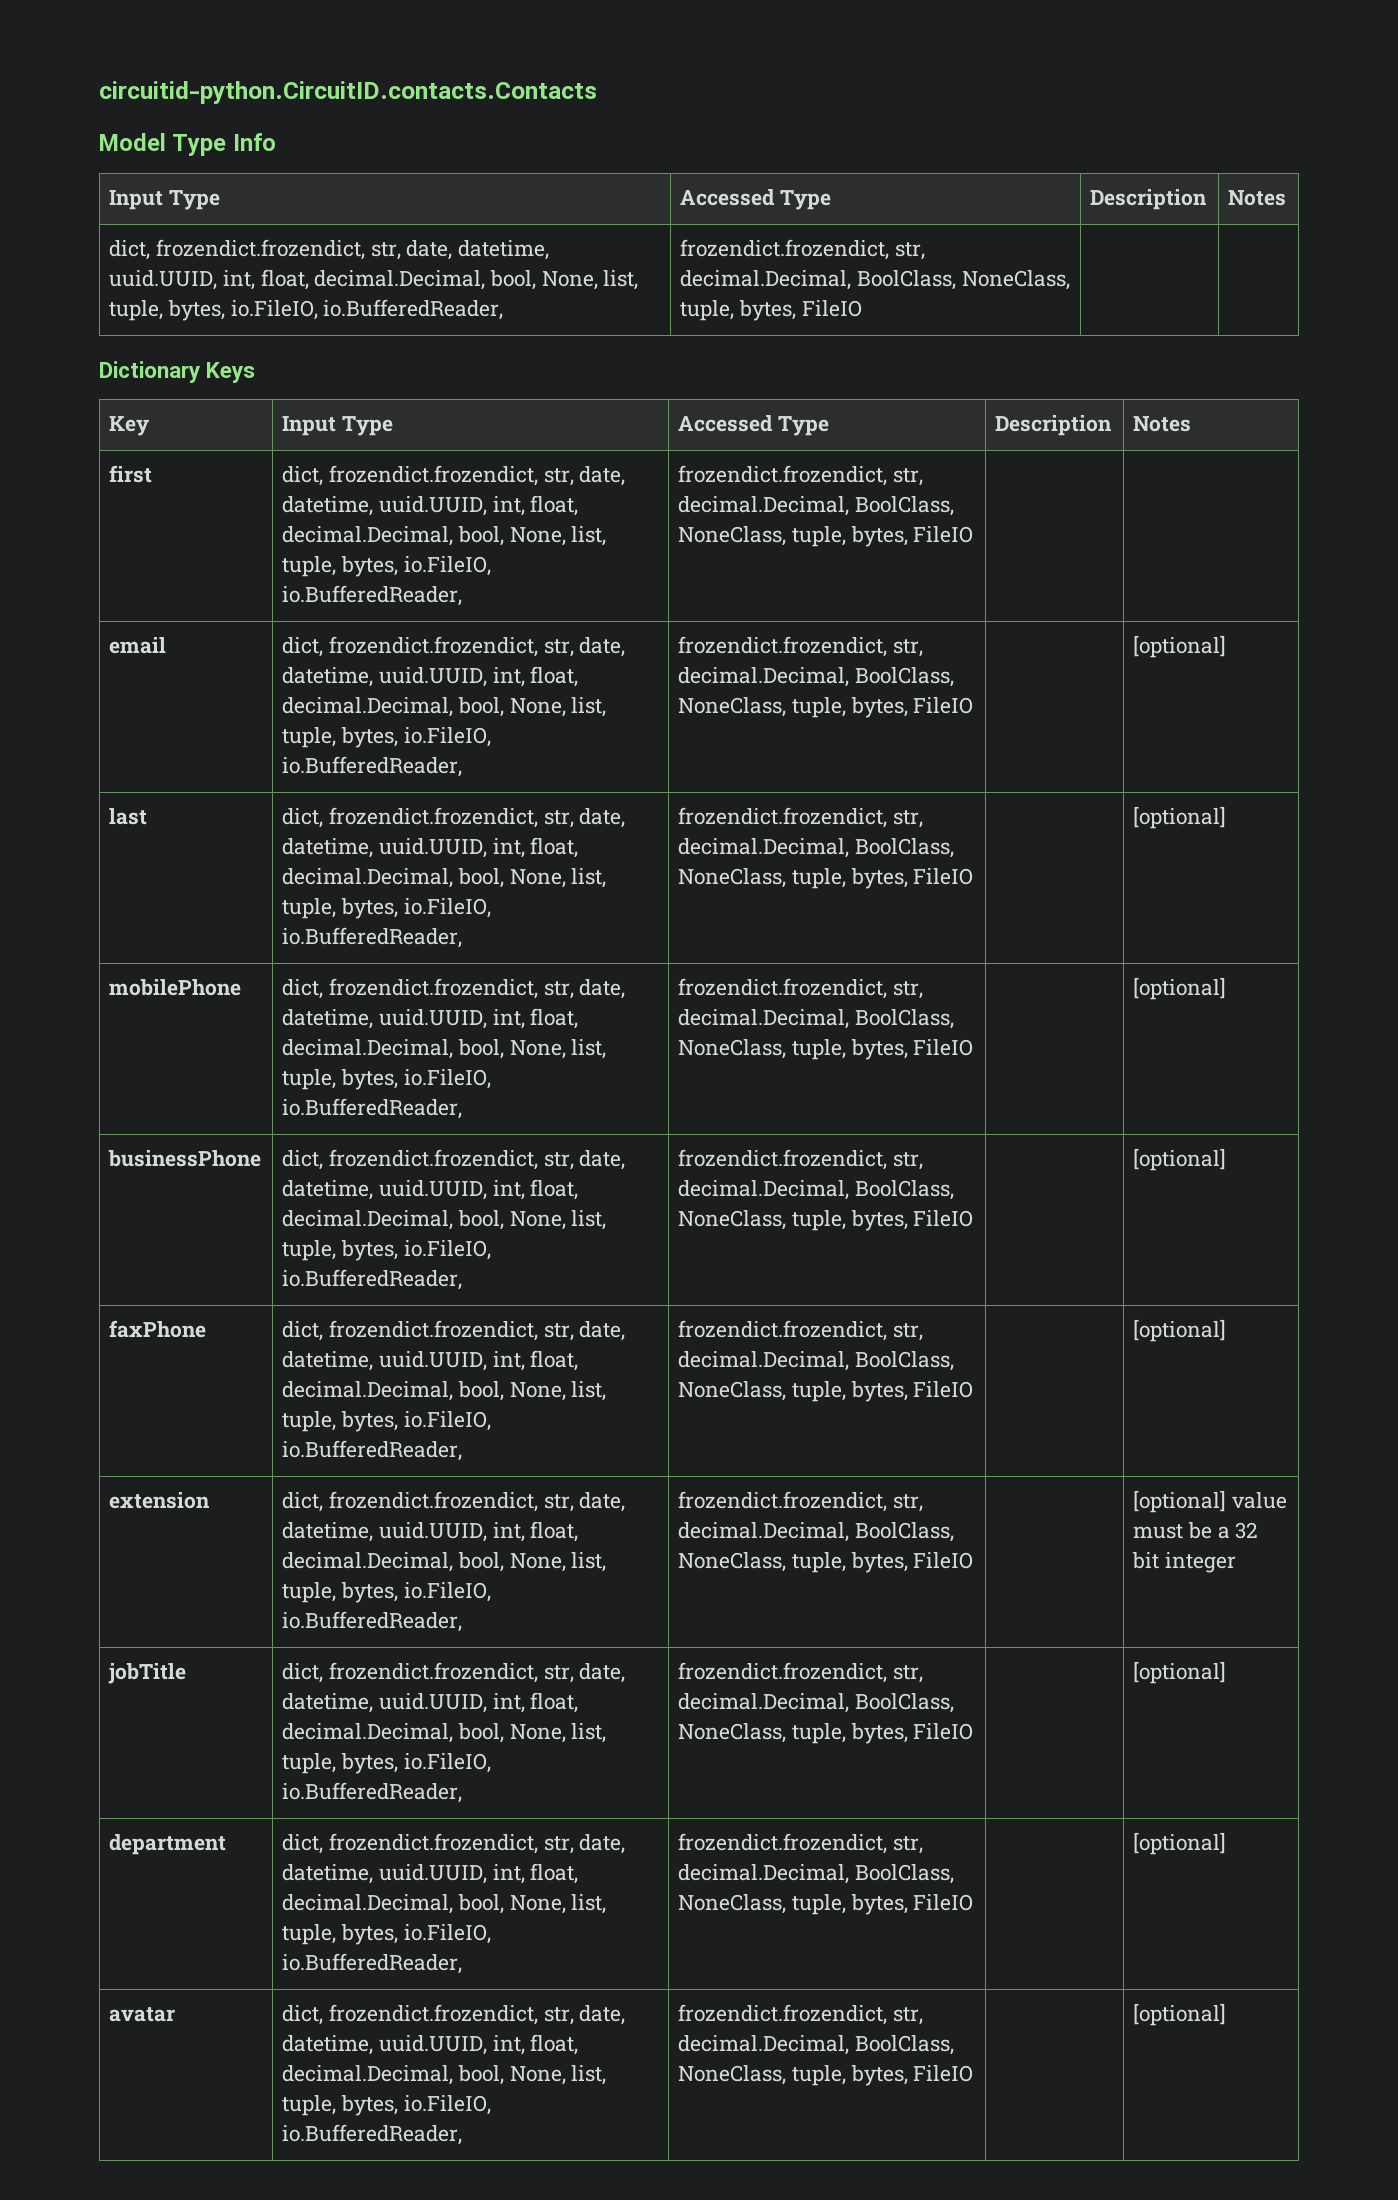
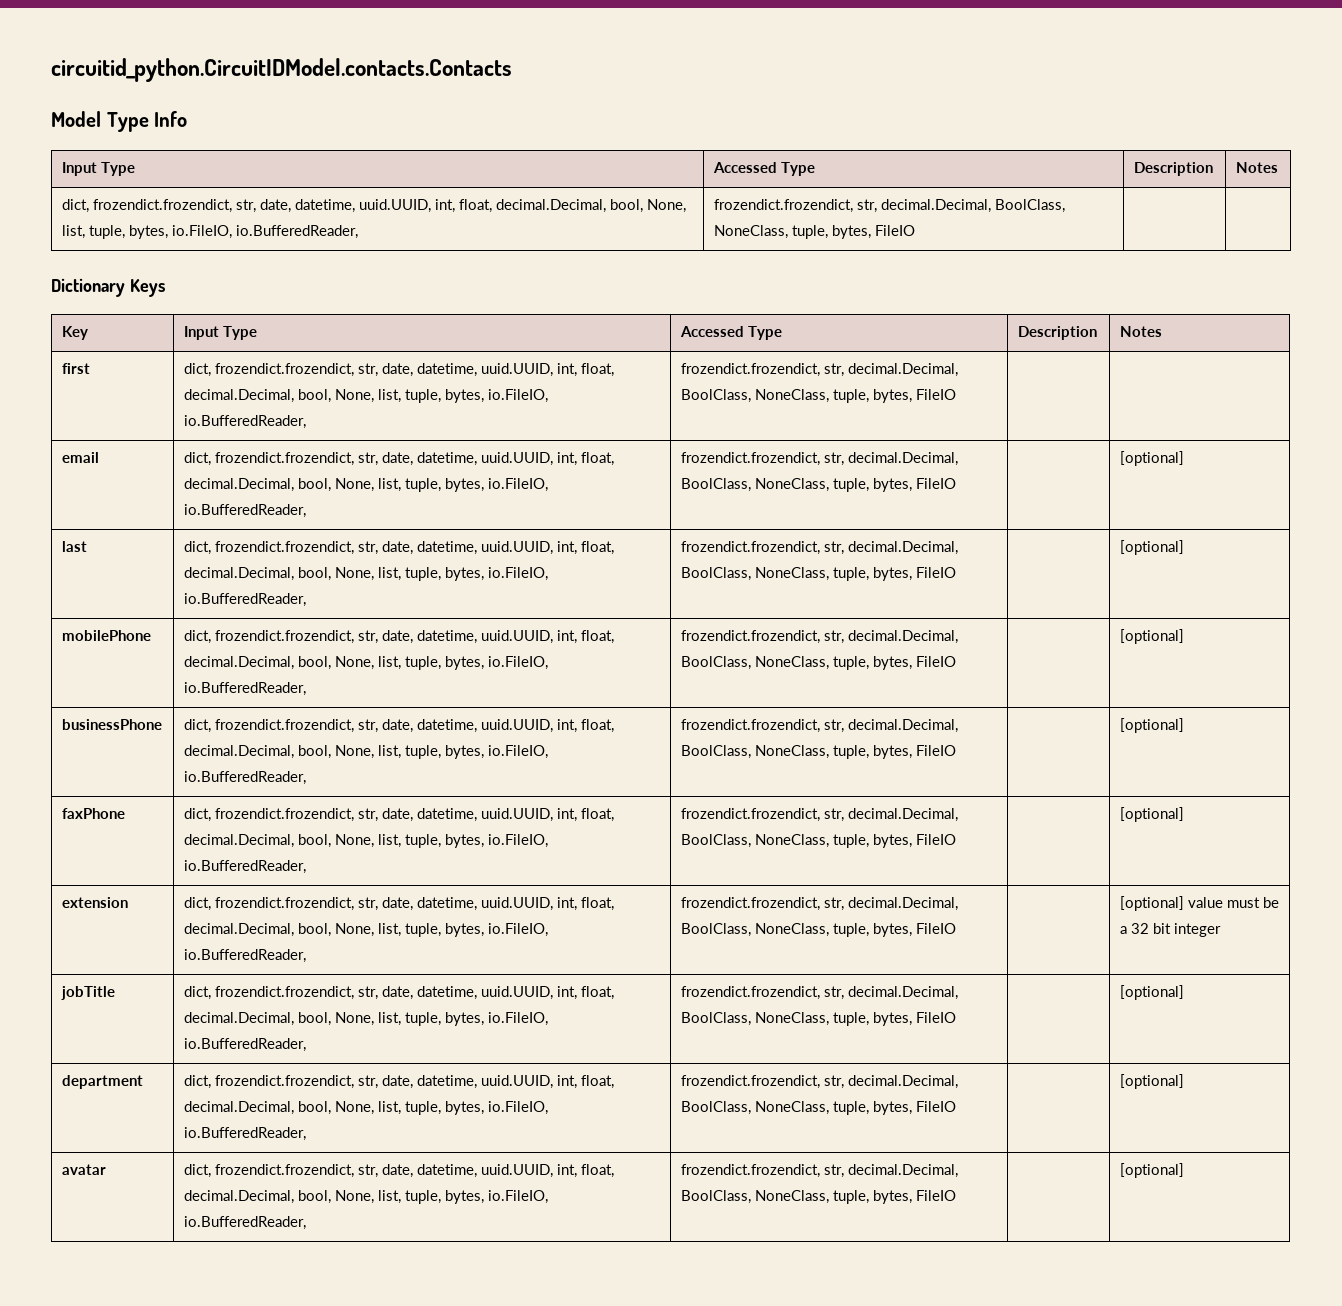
- circuitid-python.CircuitID.contacts.Contacts
+ circuitid_python.CircuitIDModel.contacts.Contacts

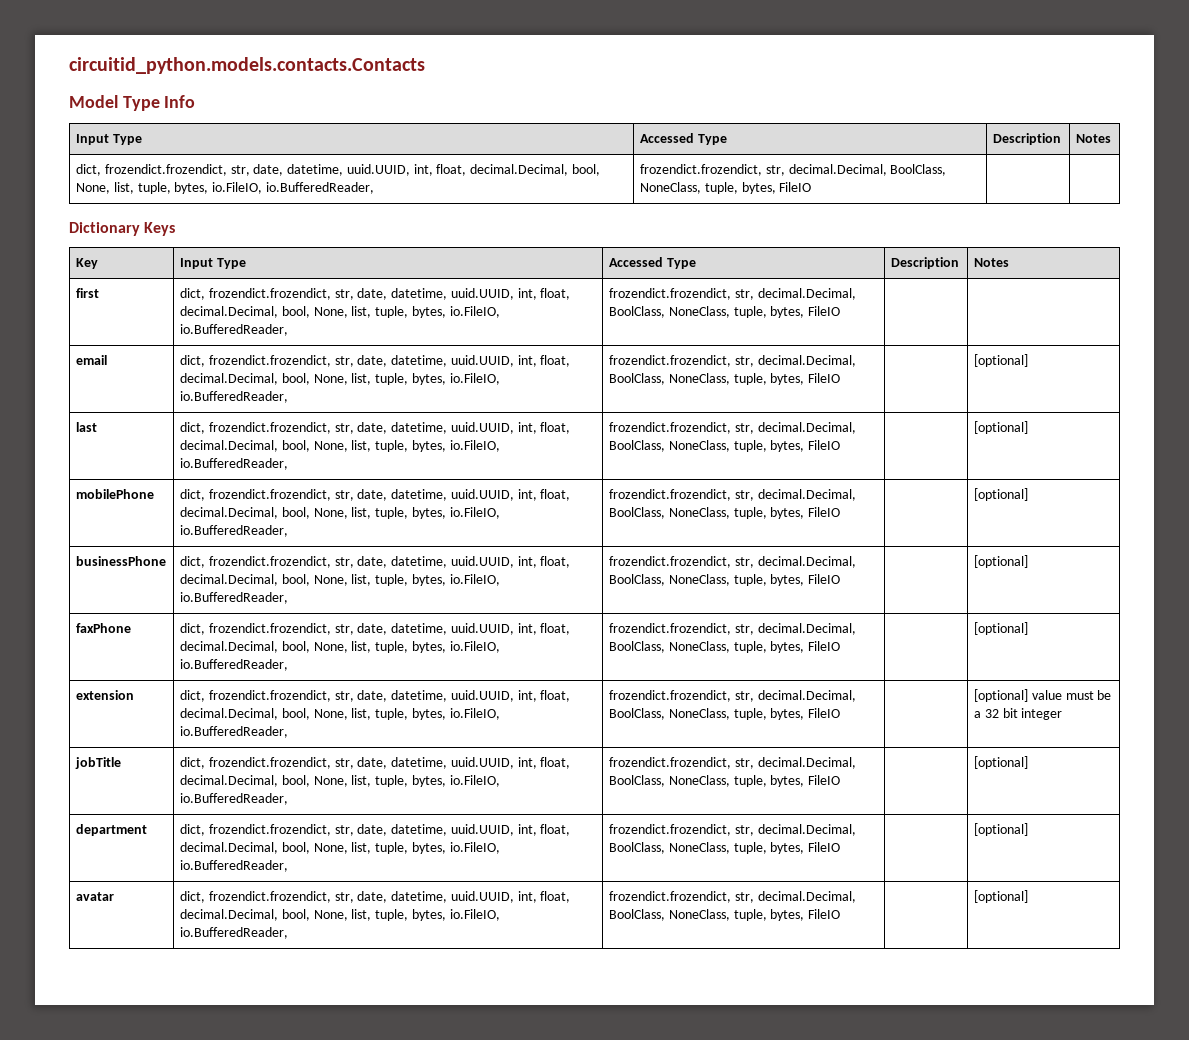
- circuitid_python.CircuitIDModel.contacts.Contacts
+ circuitid_python.models.contacts.Contacts

